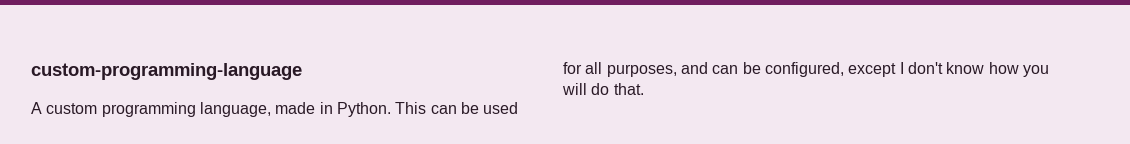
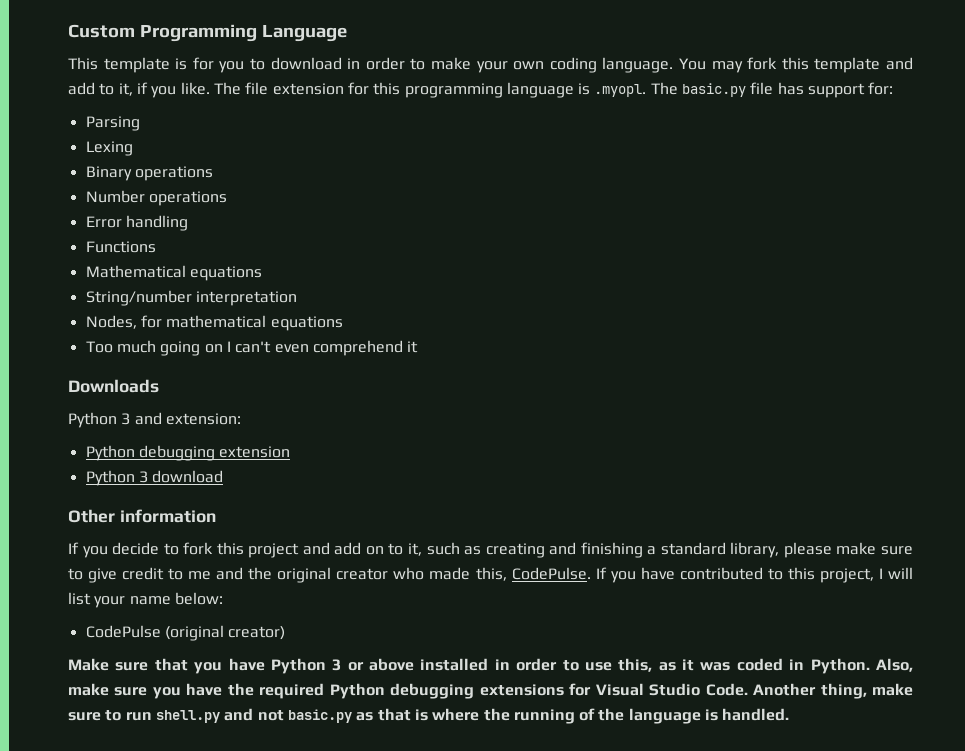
- custom-programming-language
- A custom programming language, made in Python. This can be used for all purposes, and can be configured, except I don't know how you will do that.
+ Custom Programming Language
+ This template is for you to download in order to make your own coding language. You may fork this template and add to it, if you like. The file extension for this programming language is .myopl. The basic.py file has support for:
+ Parsing
+ Lexing
+ Binary operations
+ Number operations
+ Error handling
+ Functions
+ Mathematical equations
+ String/number interpretation
+ Nodes, for mathematical equations
+ Too much going on I can't even comprehend it
+ Downloads
+ Python 3 and extension:
+ Python debugging extension
+ Python 3 download
+ Other information
+ If you decide to fork this project and add on to it, such as creating and finishing a standard library, please make sure to give credit to me and the original creator who made this, CodePulse. If you have contributed to this project, I will list your name below:
+ CodePulse (original creator)
+ Make sure that you have Python 3 or above installed in order to use this, as it was coded in Python. Also, make sure you have the required Python debugging extensions for Visual Studio Code. Another thing, make sure to run shell.py and not basic.py as that is where the running of the language is handled.

